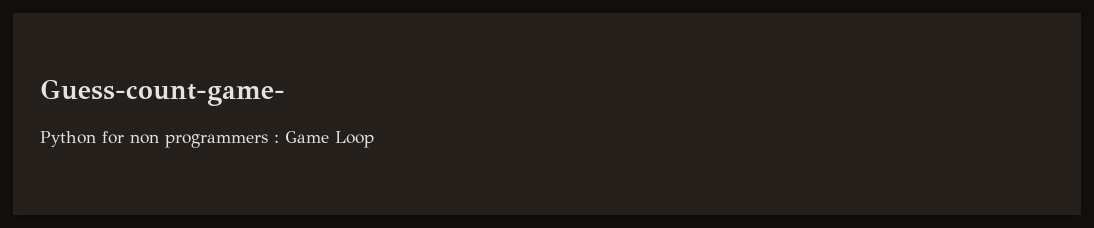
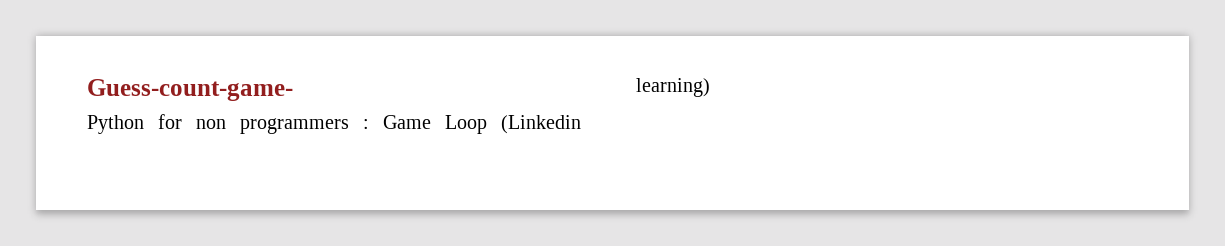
- Python for non programmers : Game Loop
+ Python for non programmers : Game Loop (Linkedin learning)

